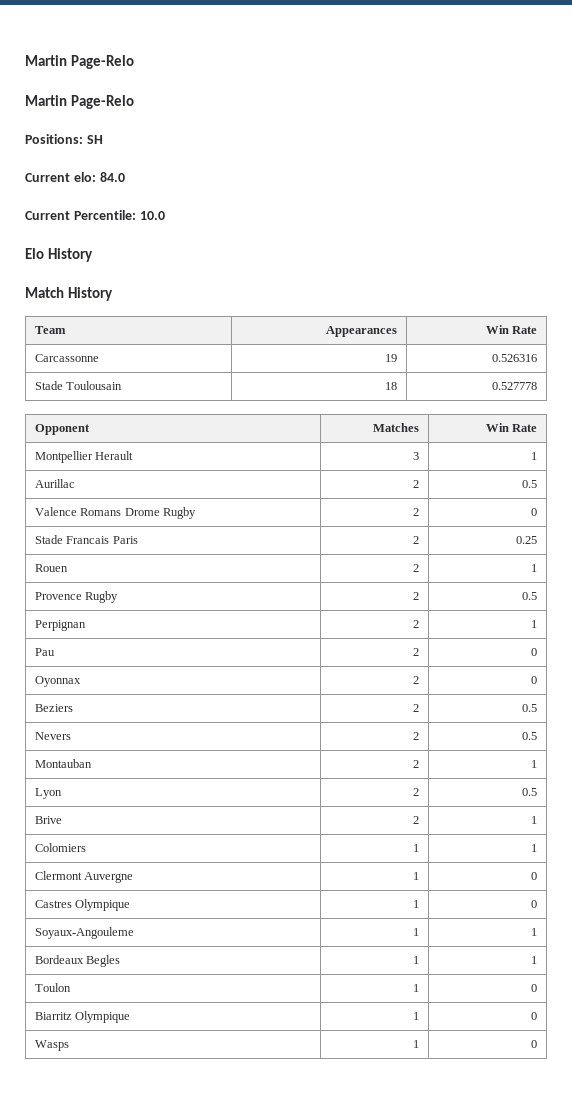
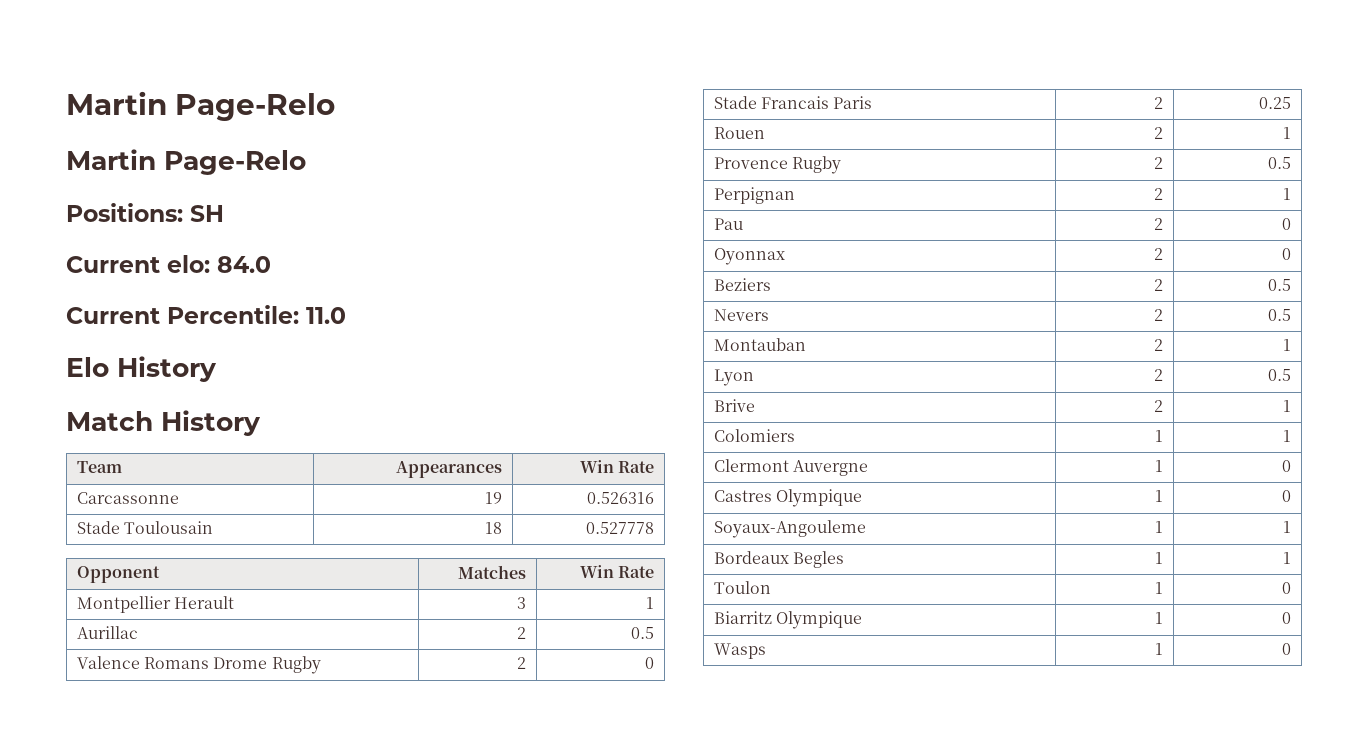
- Current Percentile: 10.0
+ Current Percentile: 11.0

